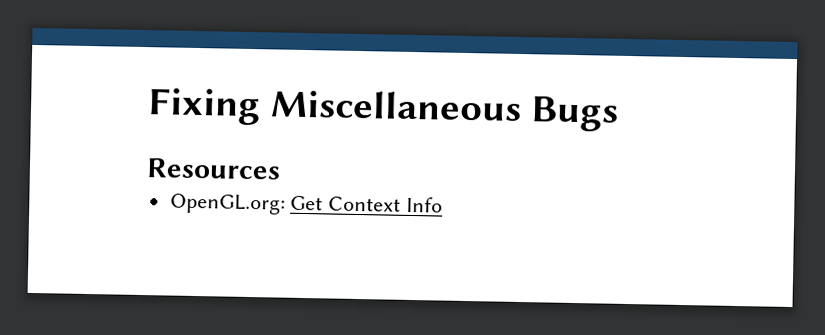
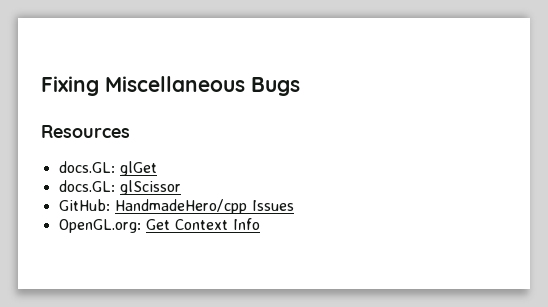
+ docs.GL: glGet
+ docs.GL: glScissor
+ GitHub: HandmadeHero/cpp Issues

